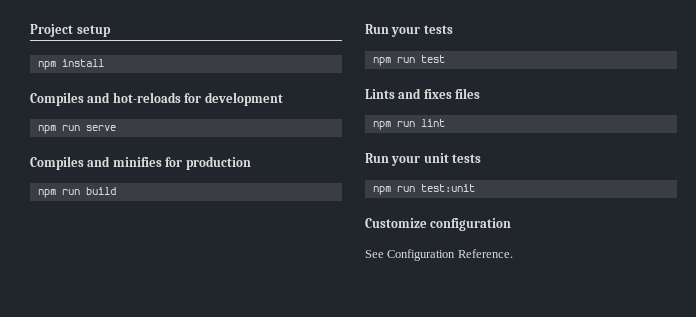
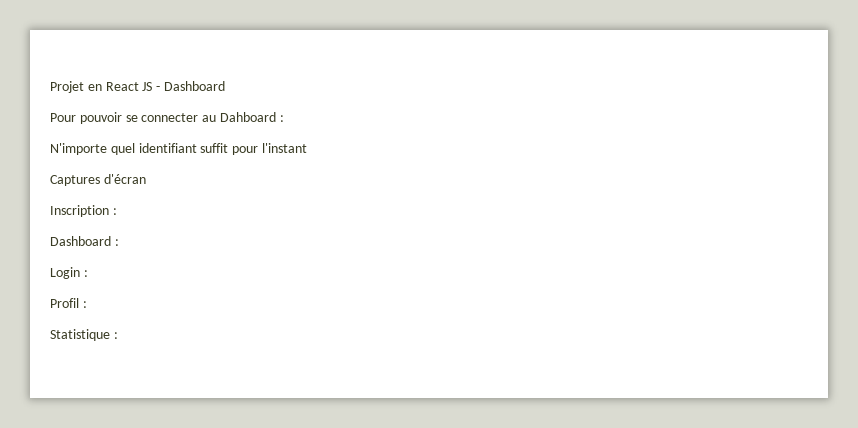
- Project setup
- npm install
- Compiles and hot-reloads for development
- npm run serve
- Compiles and minifies for production
- npm run build
- Run your tests
- npm run test
- Lints and fixes files
- npm run lint
- Run your unit tests
- npm run test:unit
- Customize configuration
- See Configuration Reference.
+ Projet en React JS - Dashboard
+ Pour pouvoir se connecter au Dahboard :
+ N'importe quel identifiant suffit pour l'instant
+ Captures d'écran
+ Inscription :
+ Dashboard :
+ Login :
+ Profil :
+ Statistique :

